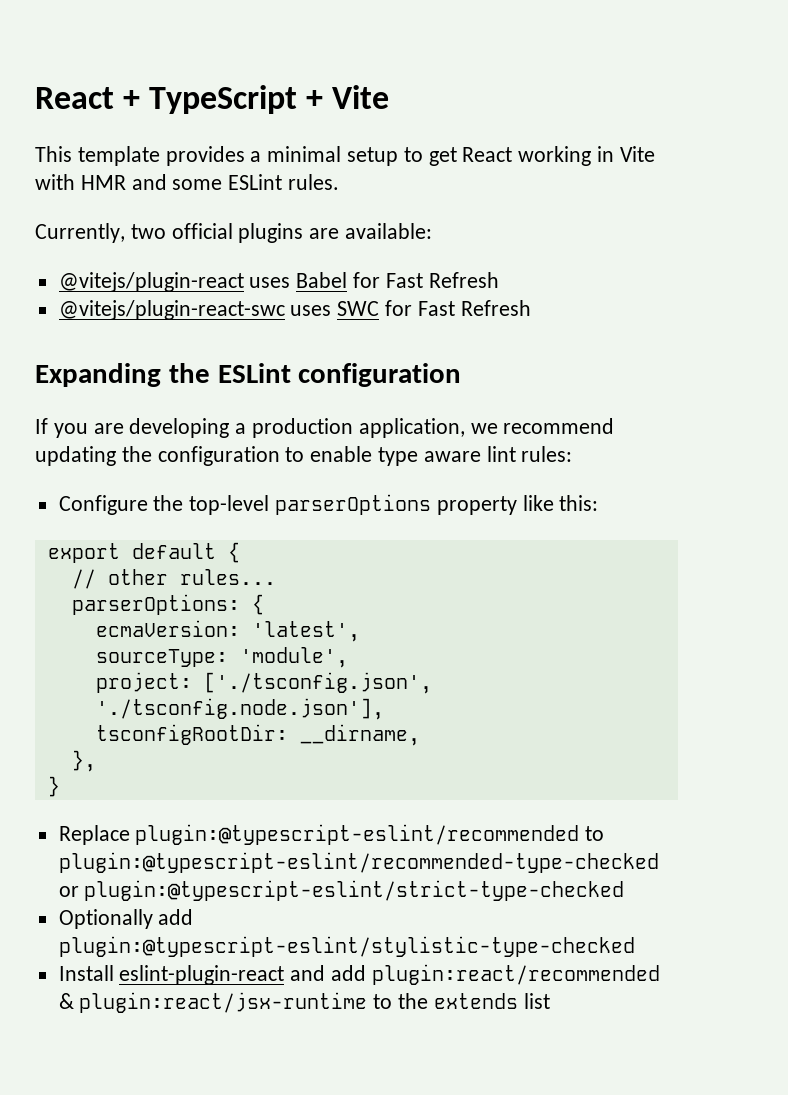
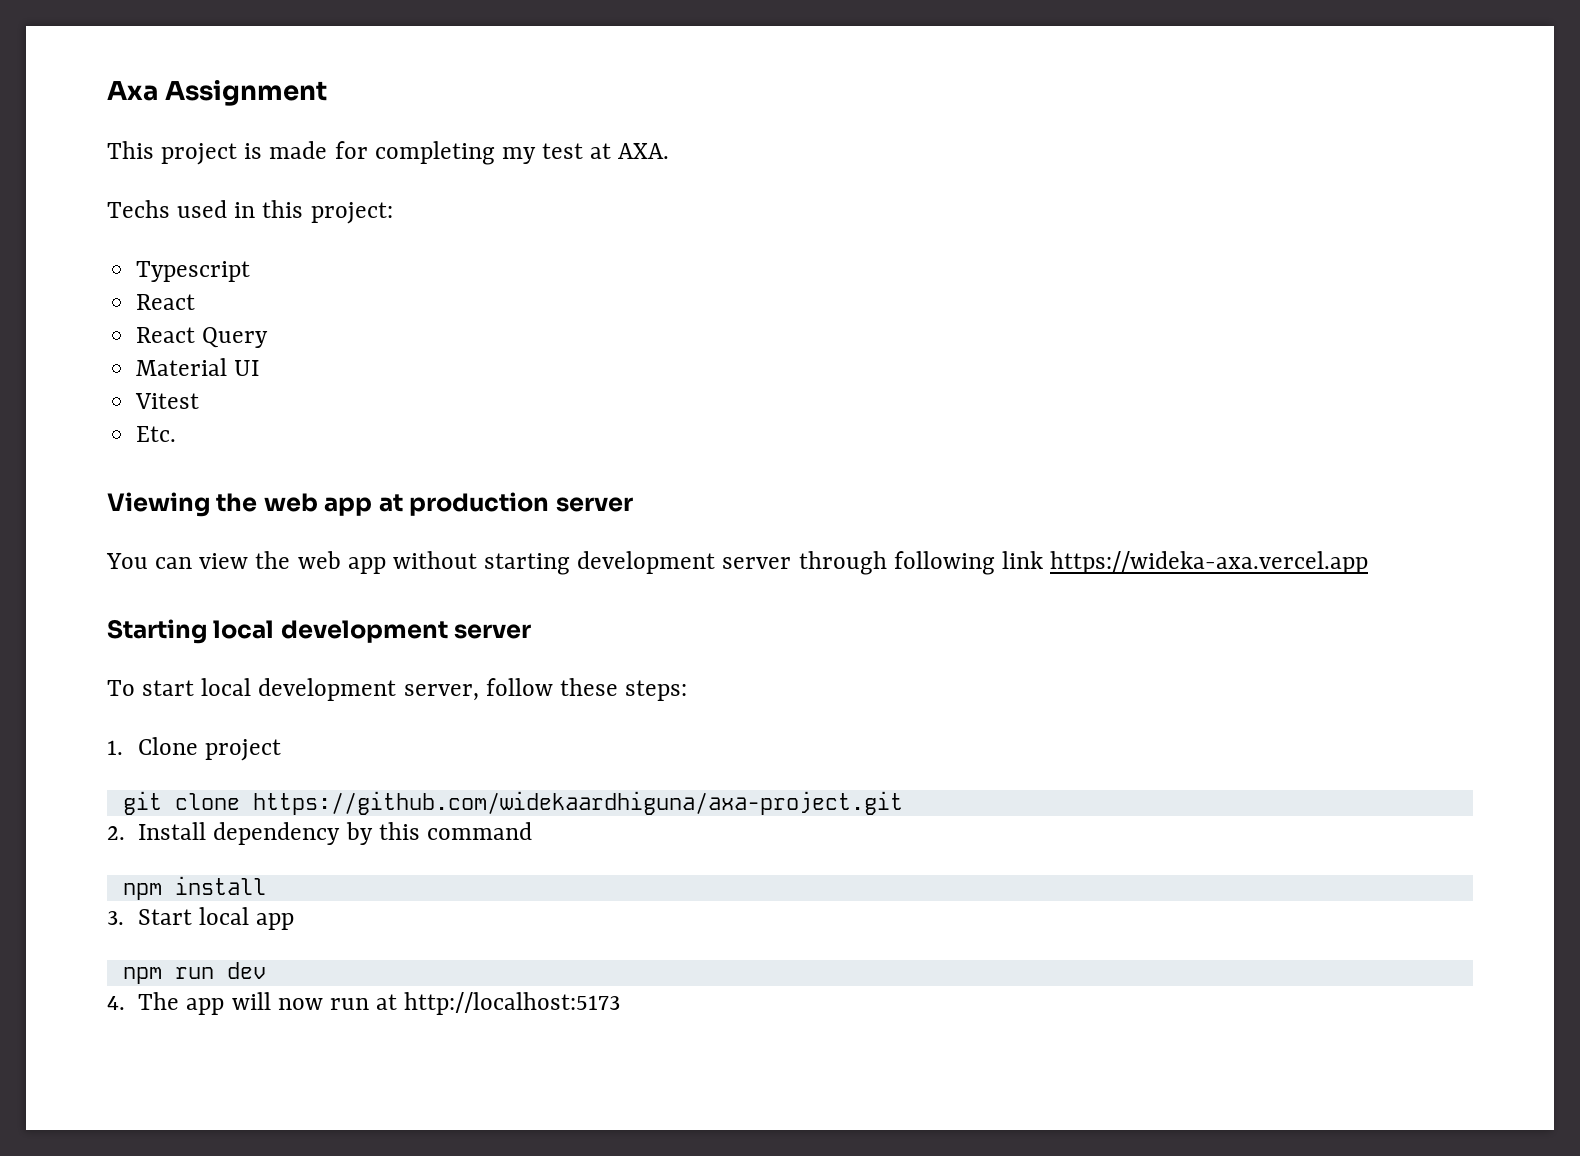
- React + TypeScript + Vite
- This template provides a minimal setup to get React working in Vite with HMR and some ESLint rules.
- Currently, two official plugins are available:
- @vitejs/plugin-react uses Babel for Fast Refresh
- @vitejs/plugin-react-swc uses SWC for Fast Refresh
- Expanding the ESLint configuration
- If you are developing a production application, we recommend updating the configuration to enable type aware lint rules:
- Configure the top-level parserOptions property like this:
- export default {
- // other rules...
- parserOptions: {
- ecmaVersion: 'latest',
- sourceType: 'module',
- project: ['./tsconfig.json', './tsconfig.node.json'],
- tsconfigRootDir: __dirname,
- },
- }
- Replace plugin:@typescript-eslint/recommended to plugin:@typescript-eslint/recommended-type-checked or plugin:@typescript-eslint/strict-type-checked
- Optionally add plugin:@typescript-eslint/stylistic-type-checked
- Install eslint-plugin-react and add plugin:react/recommended & plugin:react/jsx-runtime to the extends list
+ Axa Assignment
+ This project is made for completing my test at AXA.
+ Techs used in this project:
+ Typescript
+ React
+ React Query
+ Material UI
+ Vitest
+ Etc.
+ Viewing the web app at production server
+ You can view the web app without starting development server through following link https://wideka-axa.vercel.app
+ Starting local development server
+ To start local development server, follow these steps:
+ 1. Clone project
+ git clone https://github.com/widekaardhiguna/axa-project.git
+ 2. Install dependency by this command
+ npm install
+ 3. Start local app
+ npm run dev
+ 4. The app will now run at http://localhost:5173

